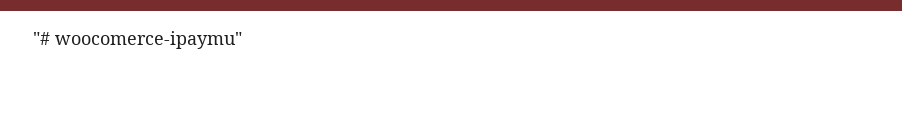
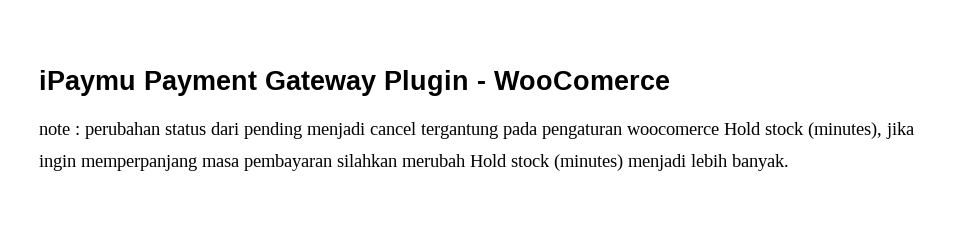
- "# woocomerce-ipaymu"
+ iPaymu Payment Gateway Plugin - WooComerce
+ note : perubahan status dari pending menjadi cancel tergantung pada pengaturan woocomerce Hold stock (minutes), jika ingin memperpanjang masa pembayaran silahkan merubah Hold stock (minutes) menjadi lebih banyak.

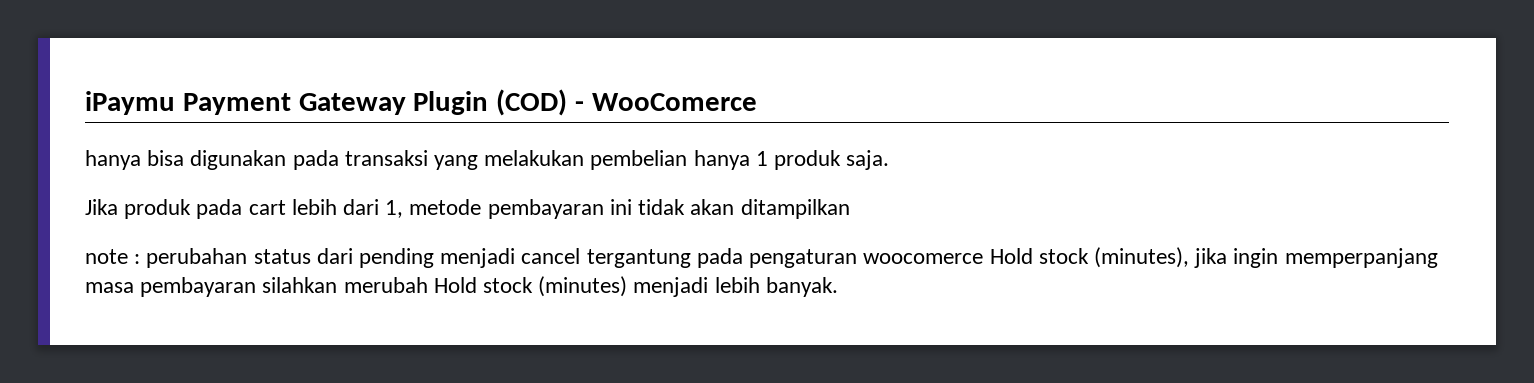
- iPaymu Payment Gateway Plugin - WooComerce
+ iPaymu Payment Gateway Plugin (COD) - WooComerce
+ hanya bisa digunakan pada transaksi yang melakukan pembelian hanya 1 produk saja.
+ Jika produk pada cart lebih dari 1, metode pembayaran ini tidak akan ditampilkan

